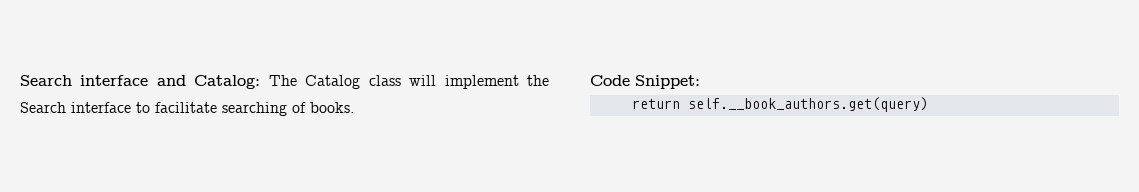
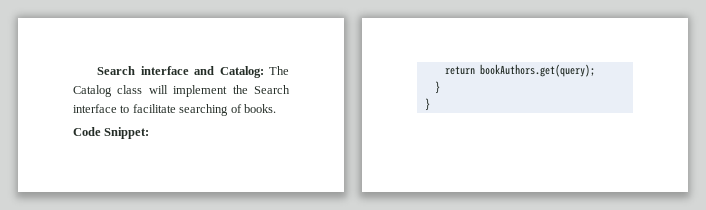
- return self.__book_authors.get(query)
+ return bookAuthors.get(query);
+ }
+ }

